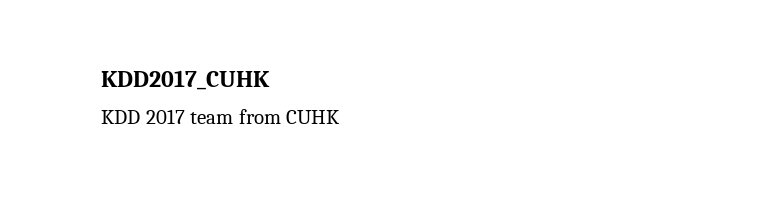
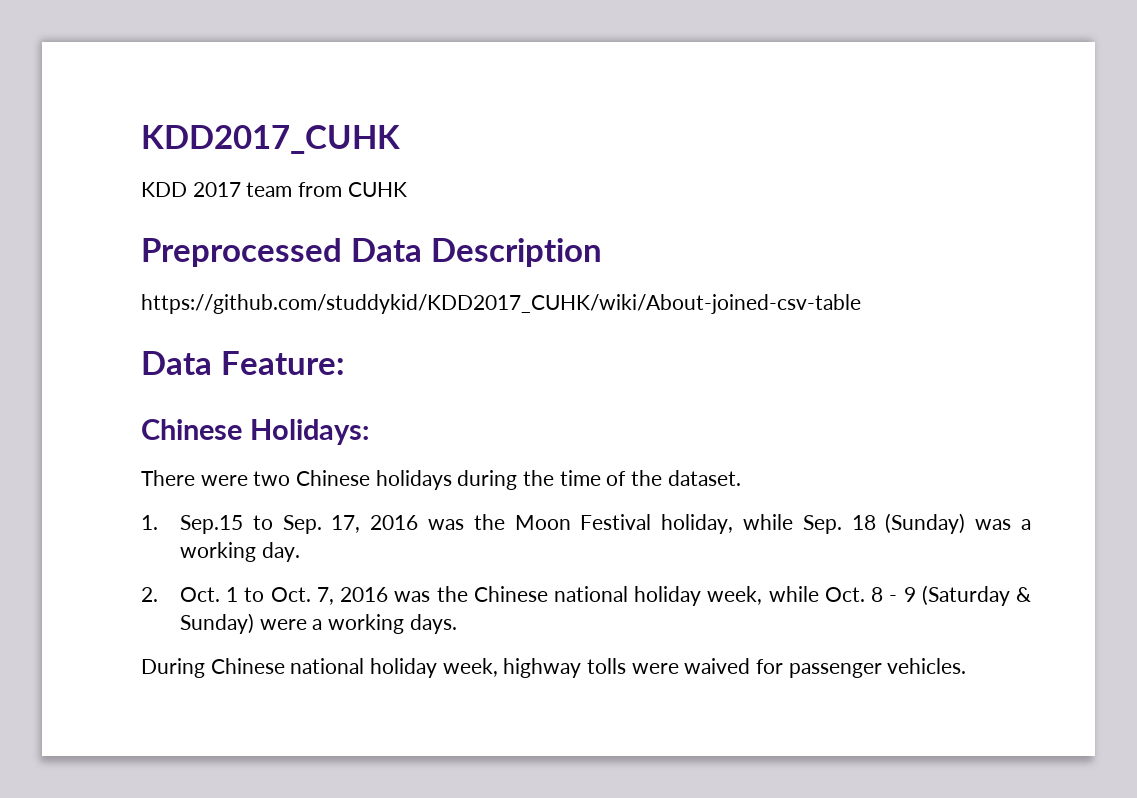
+ Preprocessed Data Description
+ https://github.com/studdykid/KDD2017_CUHK/wiki/About-joined-csv-table
+ Data Feature:
+ Chinese Holidays:
+ There were two Chinese holidays during the time of the dataset.
+ 1. Sep.15 to Sep. 17, 2016 was the Moon Festival holiday, while Sep. 18 (Sunday) was a working day.
+ 2. Oct. 1 to Oct. 7, 2016 was the Chinese national holiday week, while Oct. 8 - 9 (Saturday & Sunday) were a working days.
+ During Chinese national holiday week, highway tolls were waived for passenger vehicles.

